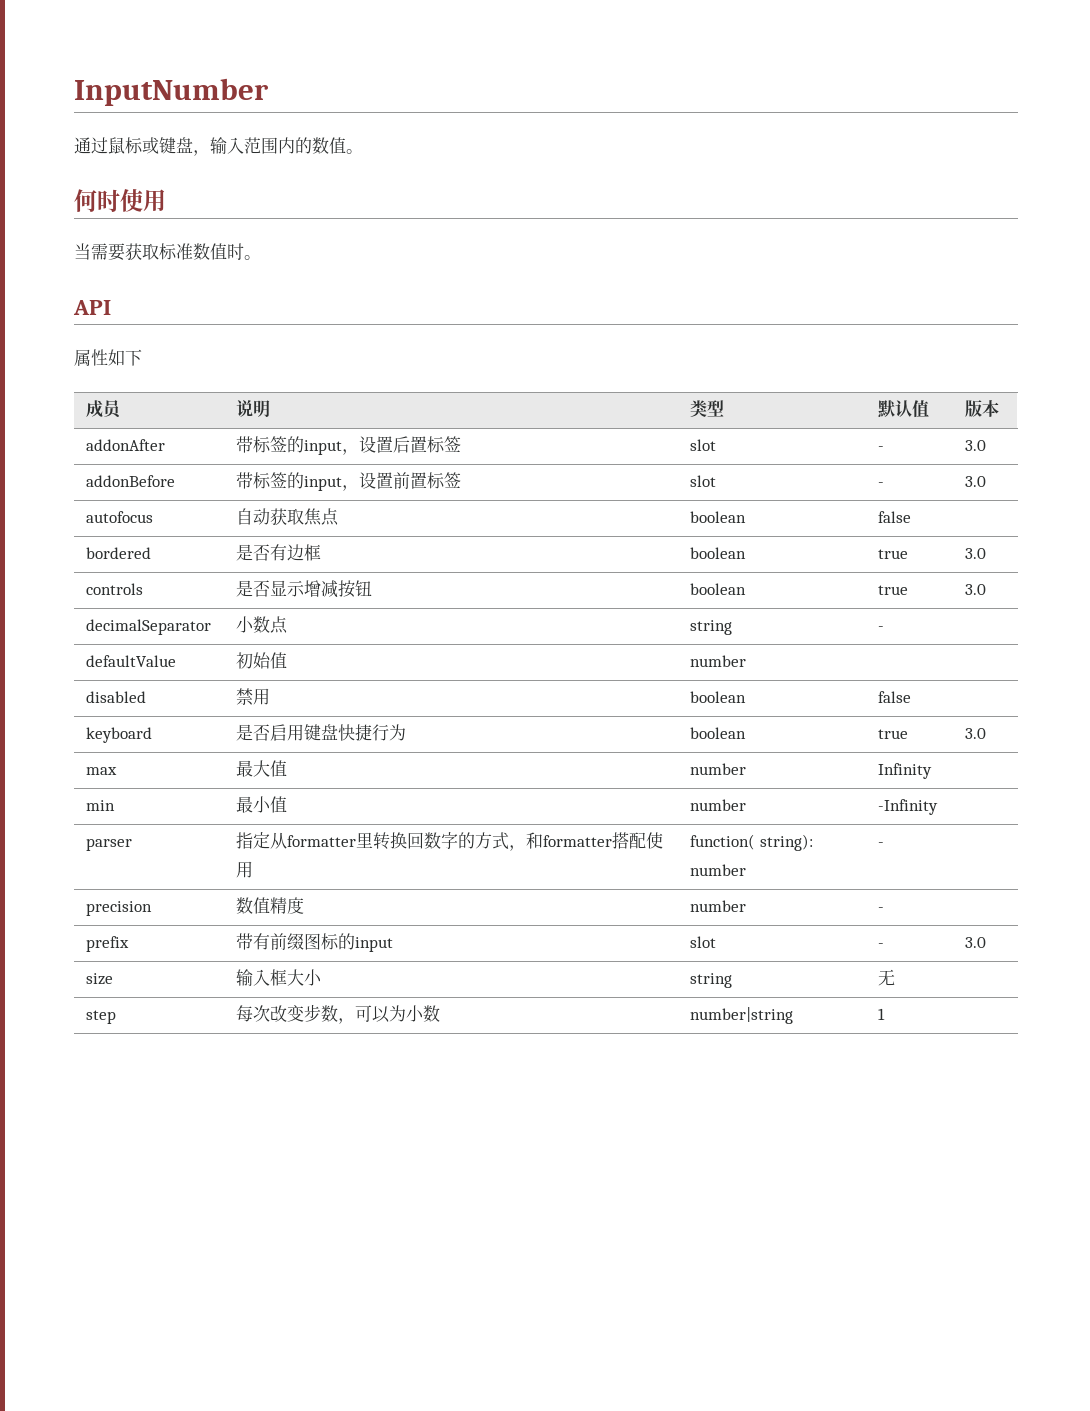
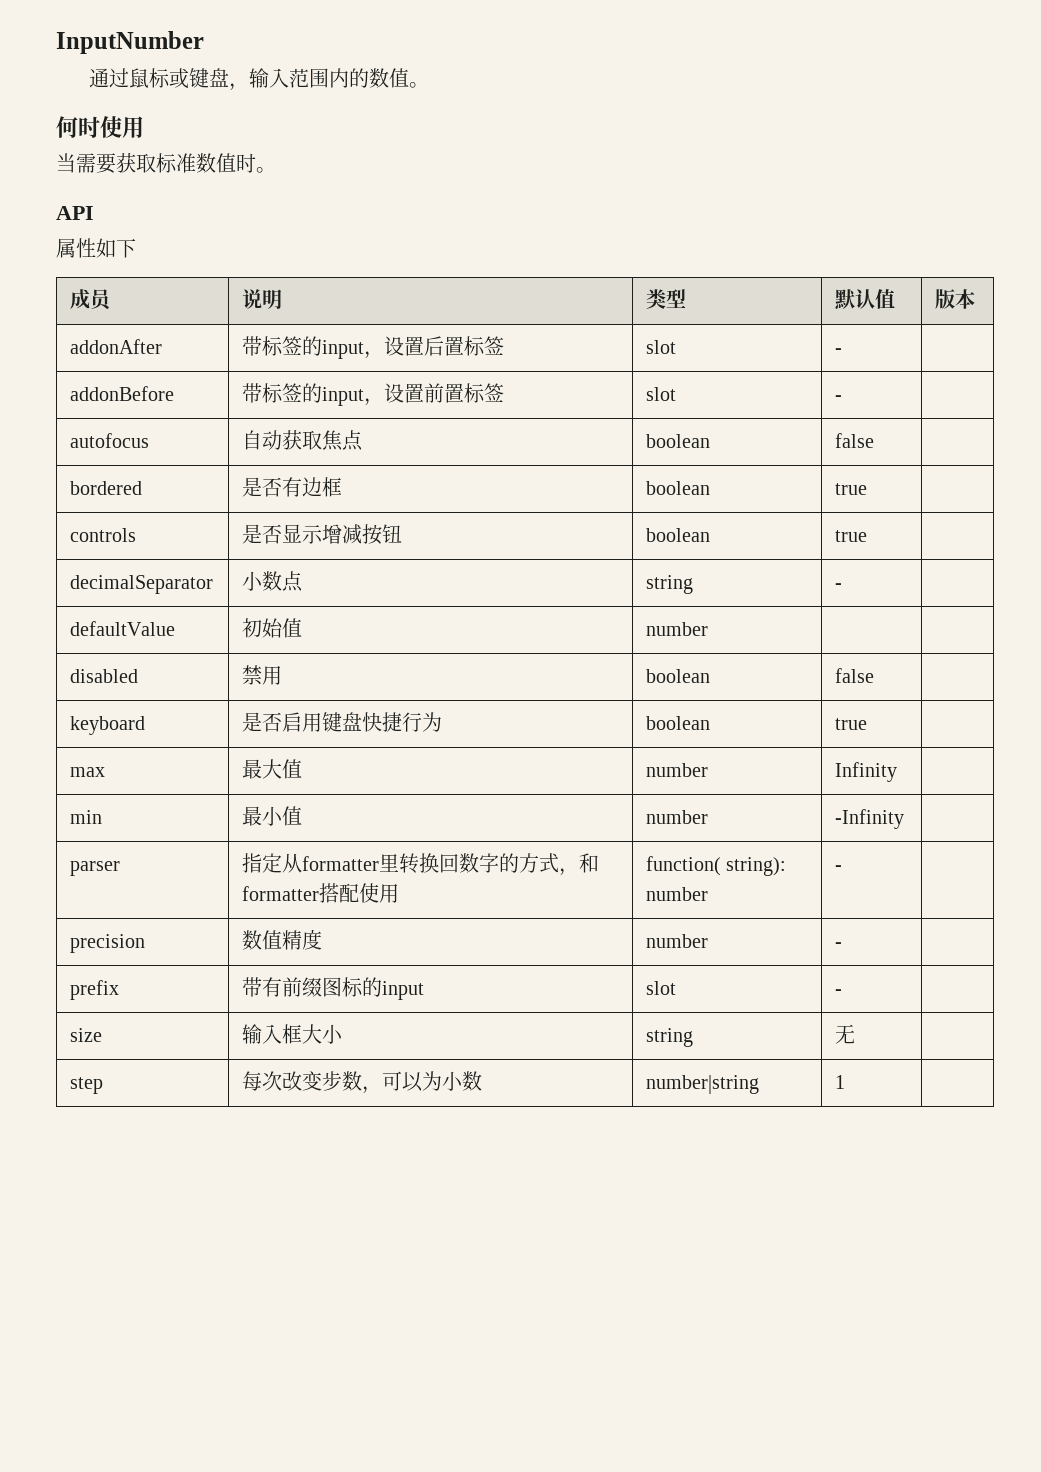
- addonAfter | 带标签的input，设置后置标签 | slot | - | 3.0
+ addonAfter | 带标签的input，设置后置标签 | slot | - |
- addonBefore | 带标签的input，设置前置标签 | slot | - | 3.0
+ addonBefore | 带标签的input，设置前置标签 | slot | - |
- bordered | 是否有边框 | boolean | true | 3.0
+ bordered | 是否有边框 | boolean | true |
- controls | 是否显示增减按钮 | boolean | true | 3.0
+ controls | 是否显示增减按钮 | boolean | true |
- keyboard | 是否启用键盘快捷行为 | boolean | true | 3.0
+ keyboard | 是否启用键盘快捷行为 | boolean | true |
- prefix | 带有前缀图标的input | slot | - | 3.0
+ prefix | 带有前缀图标的input | slot | - |

